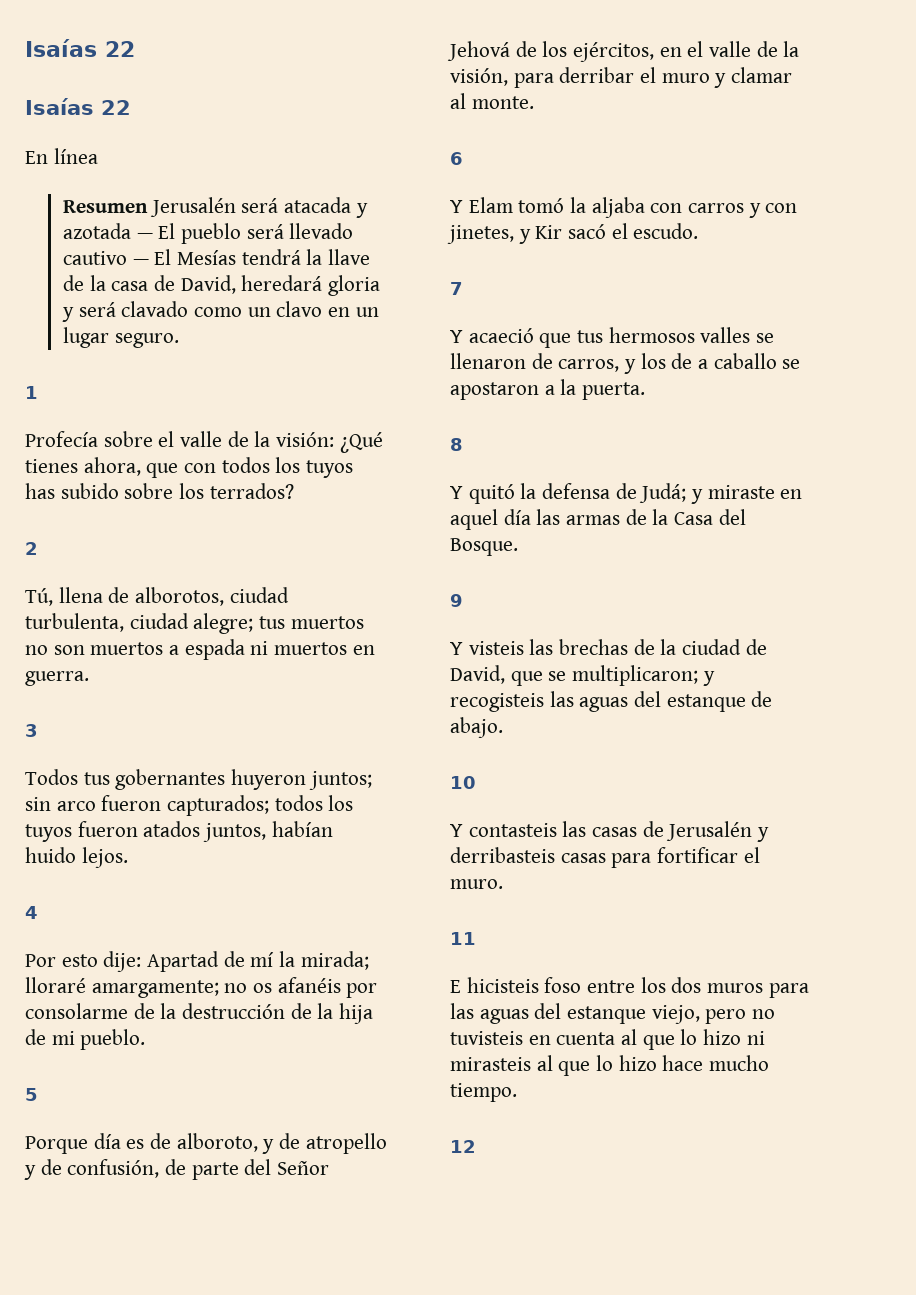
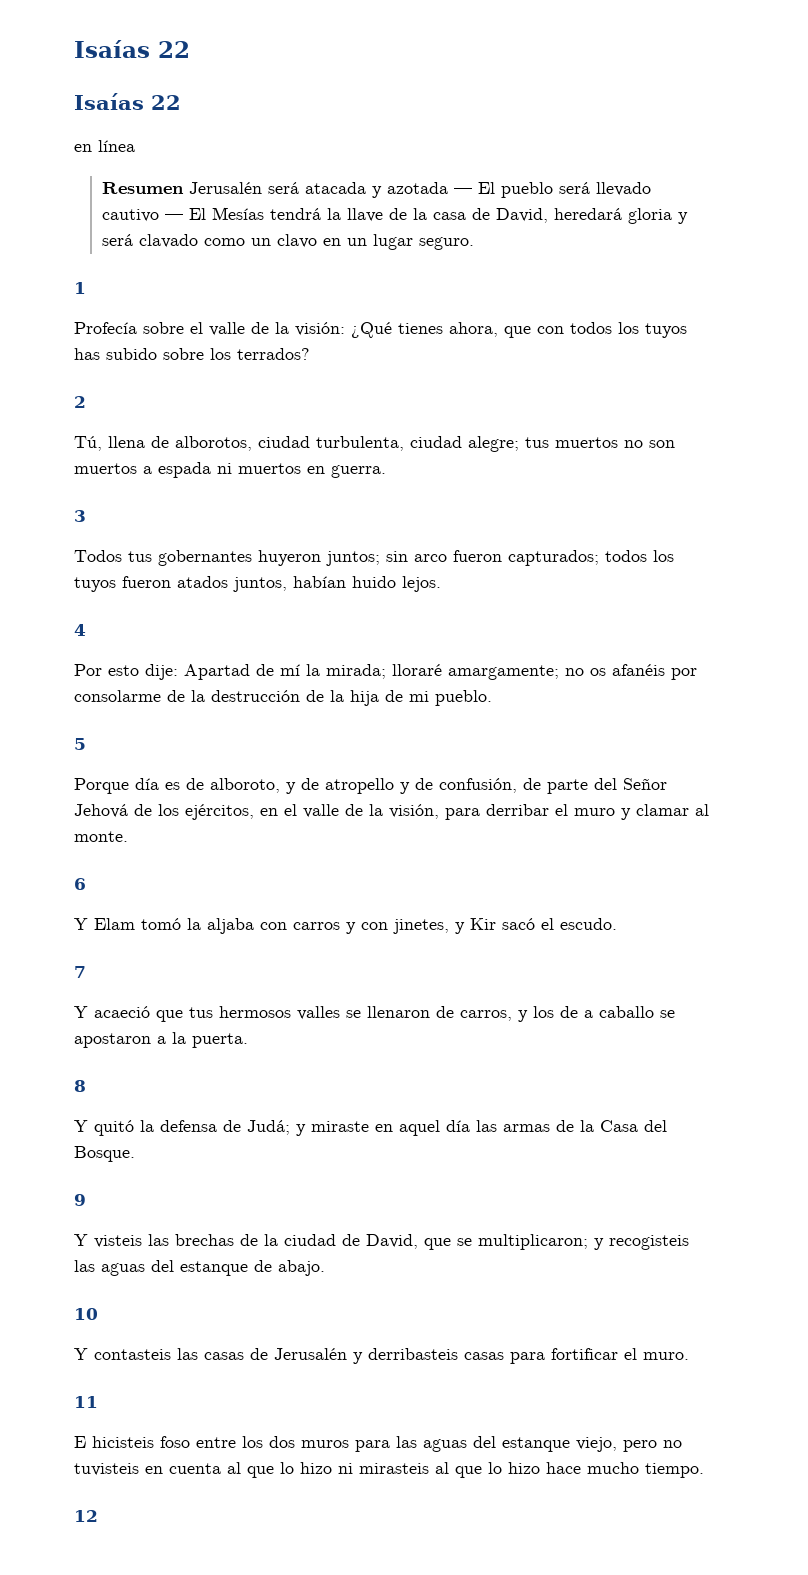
- En línea
+ en línea

